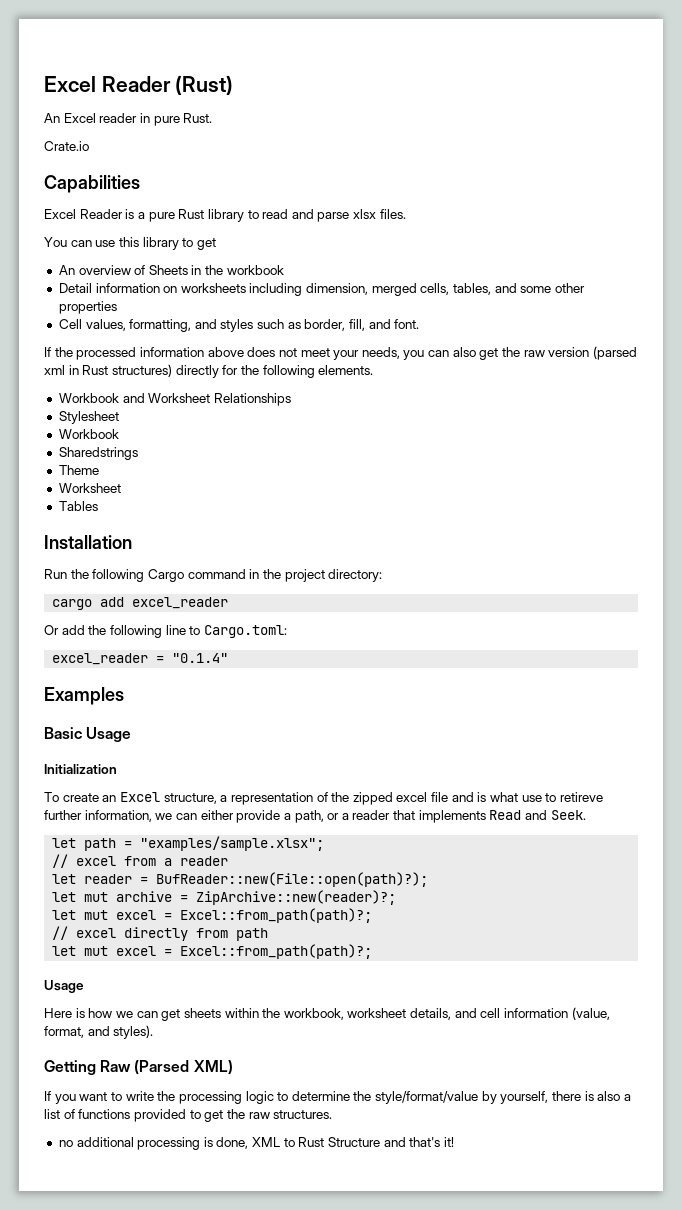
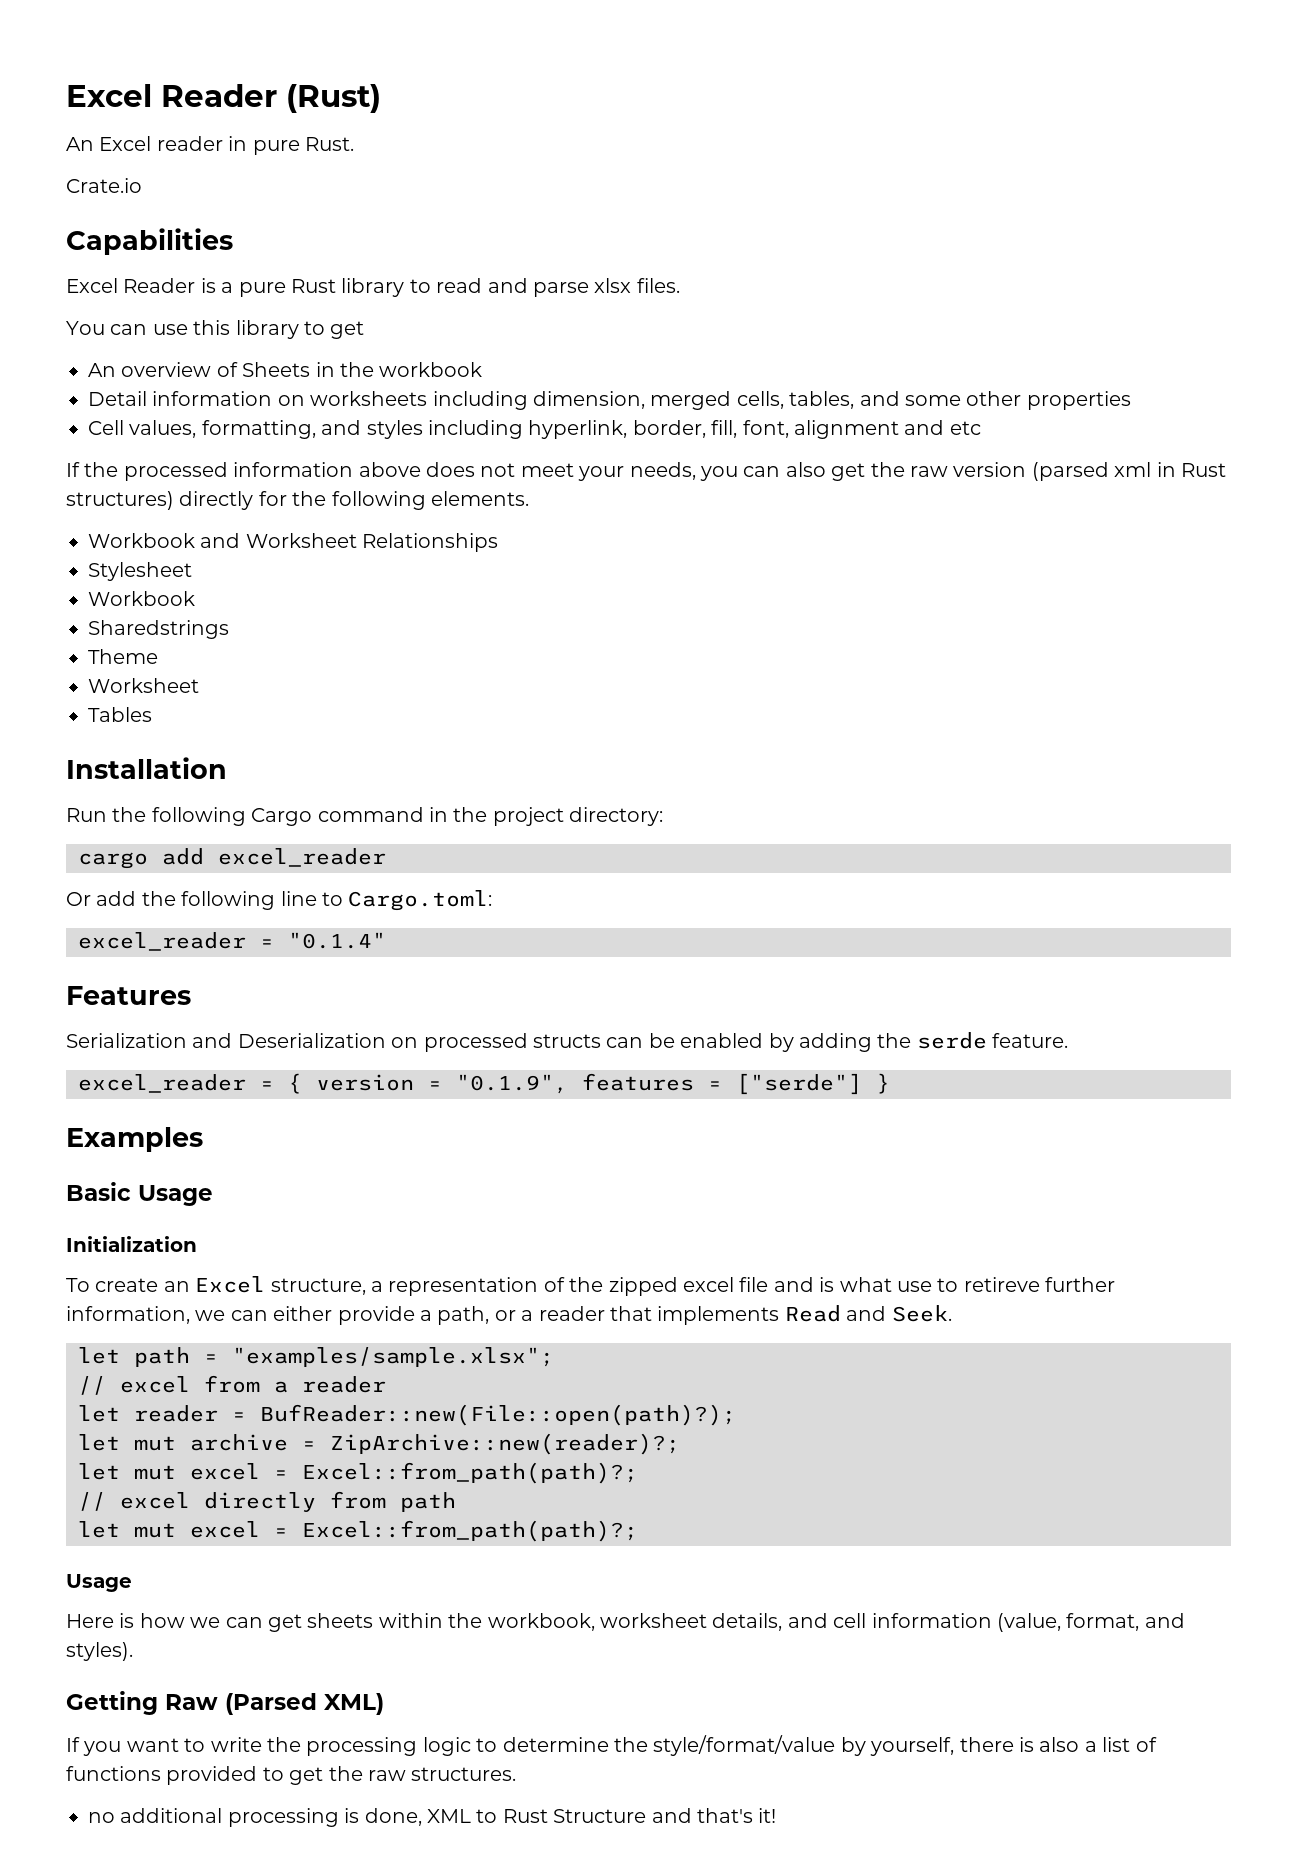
- Cell values, formatting, and styles such as border, fill, and font.
+ Cell values, formatting, and styles including hyperlink, border, fill, font, alignment and etc
+ Features
+ Serialization and Deserialization on processed structs can be enabled by adding the serde feature.
+ excel_reader = { version = "0.1.9", features = ["serde"] }

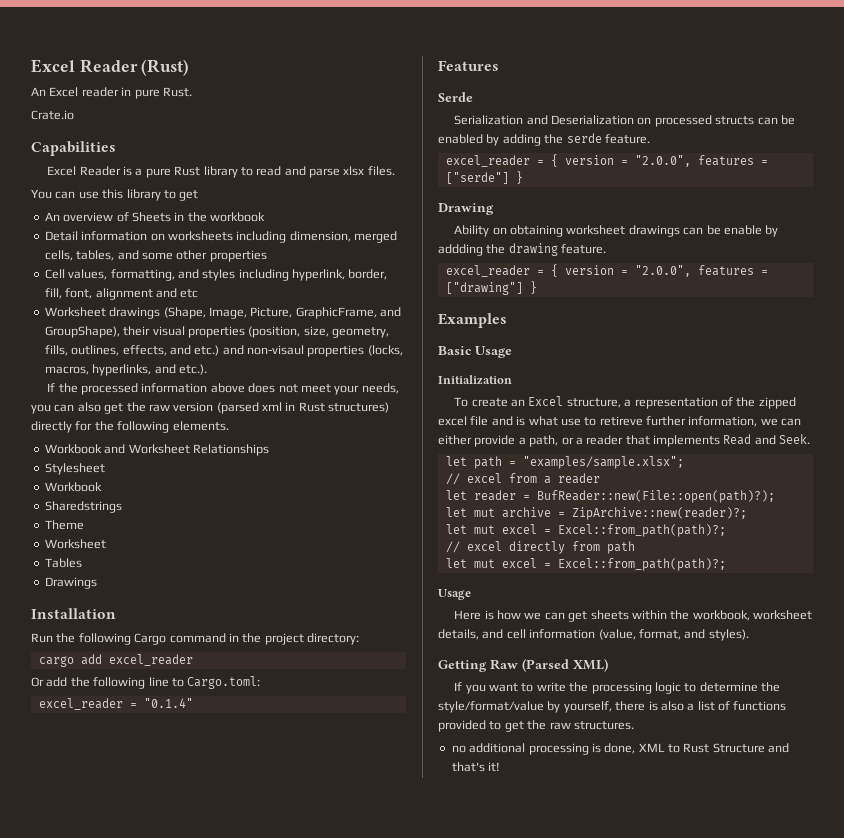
+ Worksheet drawings (Shape, Image, Picture, GraphicFrame, and GroupShape), their visual properties (position, size, geometry, fills, outlines, effects, and etc.) and non-visaul properties (locks, macros, hyperlinks, and etc.).
+ Drawings
+ Serde
- excel_reader = { version = "0.1.9", features = ["serde"] }
+ excel_reader = { version = "2.0.0", features = ["serde"] }
+ Drawing
+ Ability on obtaining worksheet drawings can be enable by addding the drawing feature.
+ excel_reader = { version = "2.0.0", features = ["drawing"] }

